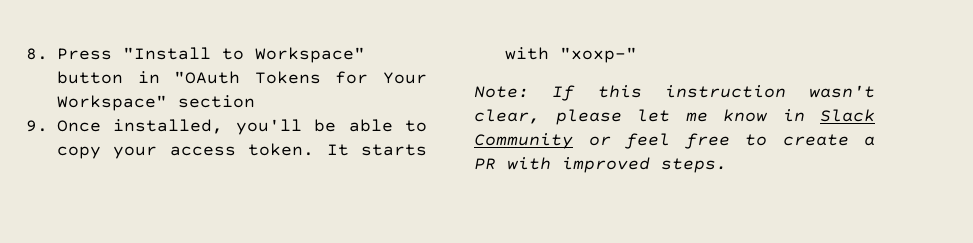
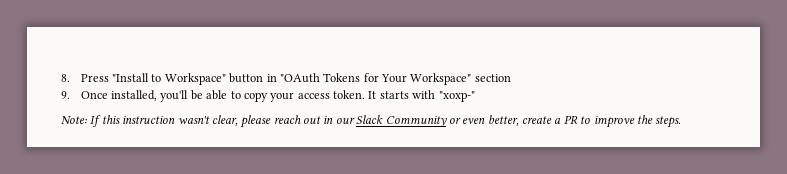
- Note: If this instruction wasn't clear, please let me know in Slack Community or feel free to create a PR with improved steps.
+ Note: If this instruction wasn't clear, please reach out in our Slack Community or even better, create a PR to improve the steps.

